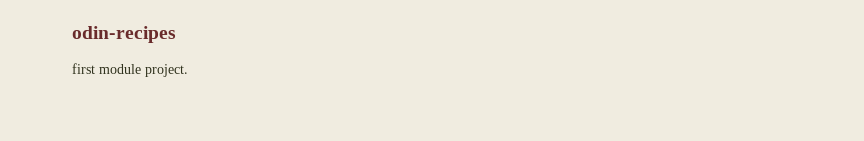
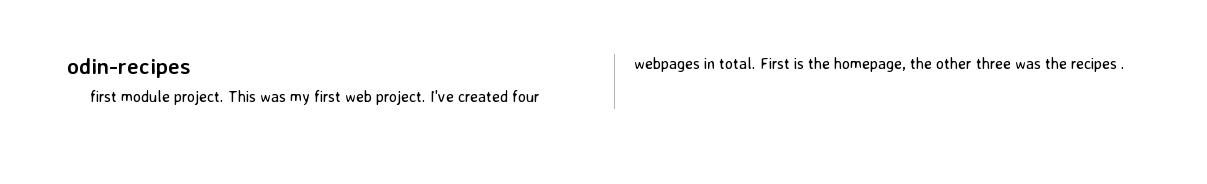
+ This was my first web project. I've created four webpages in total. First is the homepage, the other three was the recipes .

